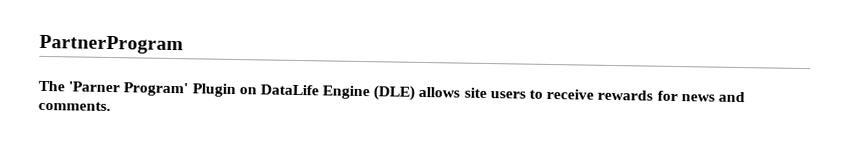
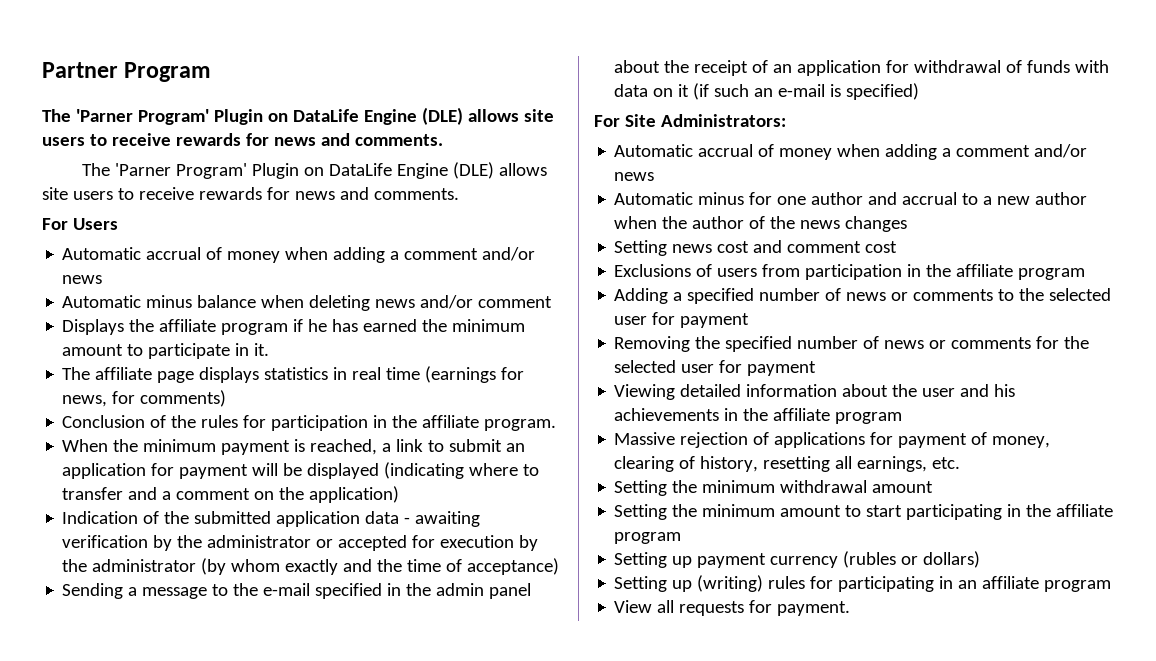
- PartnerProgram
+ Partner Program
  The 'Parner Program' Plugin on DataLife Engine (DLE) allows site users to receive rewards for news and comments.
+ The 'Parner Program' Plugin on DataLife Engine (DLE) allows site users to receive rewards for news and comments.
+ For Users
+ Automatic accrual of money when adding a comment and/or news
+ Automatic minus balance when deleting news and/or comment
+ Displays the affiliate program if he has earned the minimum amount to participate in it.
+ The affiliate page displays statistics in real time (earnings for news, for comments)
+ Conclusion of the rules for participation in the affiliate program.
+ When the minimum payment is reached, a link to submit an application for payment will be displayed (indicating where to transfer and a comment on the application)
+ Indication of the submitted application data - awaiting verification by the administrator or accepted for execution by the administrator (by whom exactly and the time of acceptance)
+ Sending a message to the e-mail specified in the admin panel about the receipt of an application for withdrawal of funds with data on it (if such an e-mail is specified)
+ For Site Administrators:
+ Automatic accrual of money when adding a comment and/or news
+ Automatic minus for one author and accrual to a new author when the author of the news changes
+ Setting news cost and comment cost
+ Exclusions of users from participation in the affiliate program
+ Adding a specified number of news or comments to the selected user for payment
+ Removing the specified number of news or comments for the selected user for payment
+ Viewing detailed information about the user and his achievements in the affiliate program
+ Massive rejection of applications for payment of money, clearing of history, resetting all earnings, etc.
+ Setting the minimum withdrawal amount
+ Setting the minimum amount to start participating in the affiliate program
+ Setting up payment currency (rubles or dollars)
+ Setting up (writing) rules for participating in an affiliate program
+ View all requests for payment.

